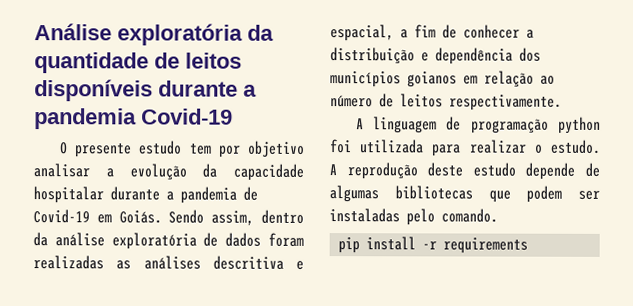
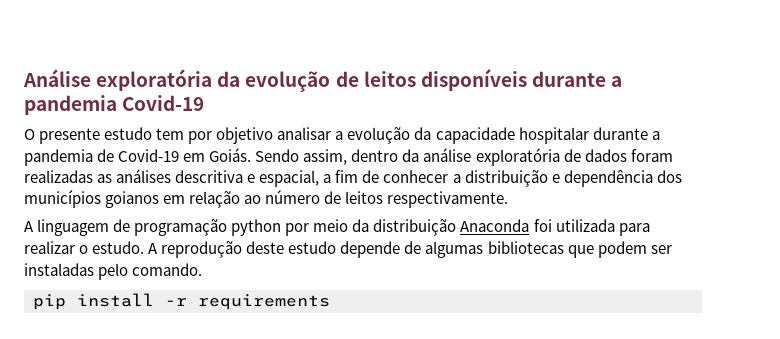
- Análise exploratória da quantidade de leitos disponíveis durante a pandemia Covid-19
+ Análise exploratória da evolução de leitos disponíveis durante a pandemia Covid-19
- A linguagem de programação python foi utilizada para realizar o estudo.
+ A linguagem de programação python por meio da distribuição Anaconda foi utilizada para realizar o estudo.

